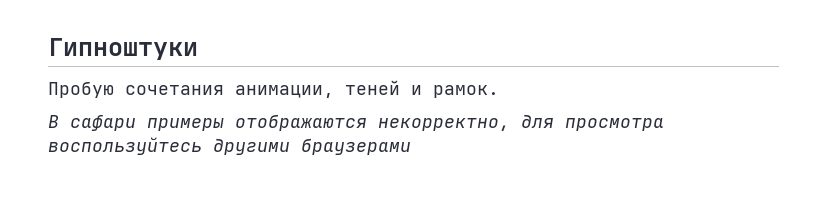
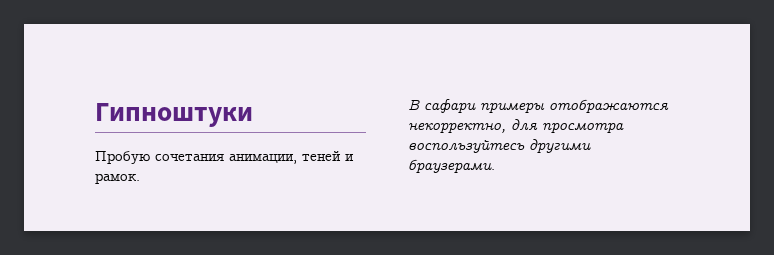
- В сафари примеры отображаются некорректно, для просмотра воспользуйтесь другими браузерами
+ В сафари примеры отображаются некорректно, для просмотра воспользуйтесь другими браузерами.

